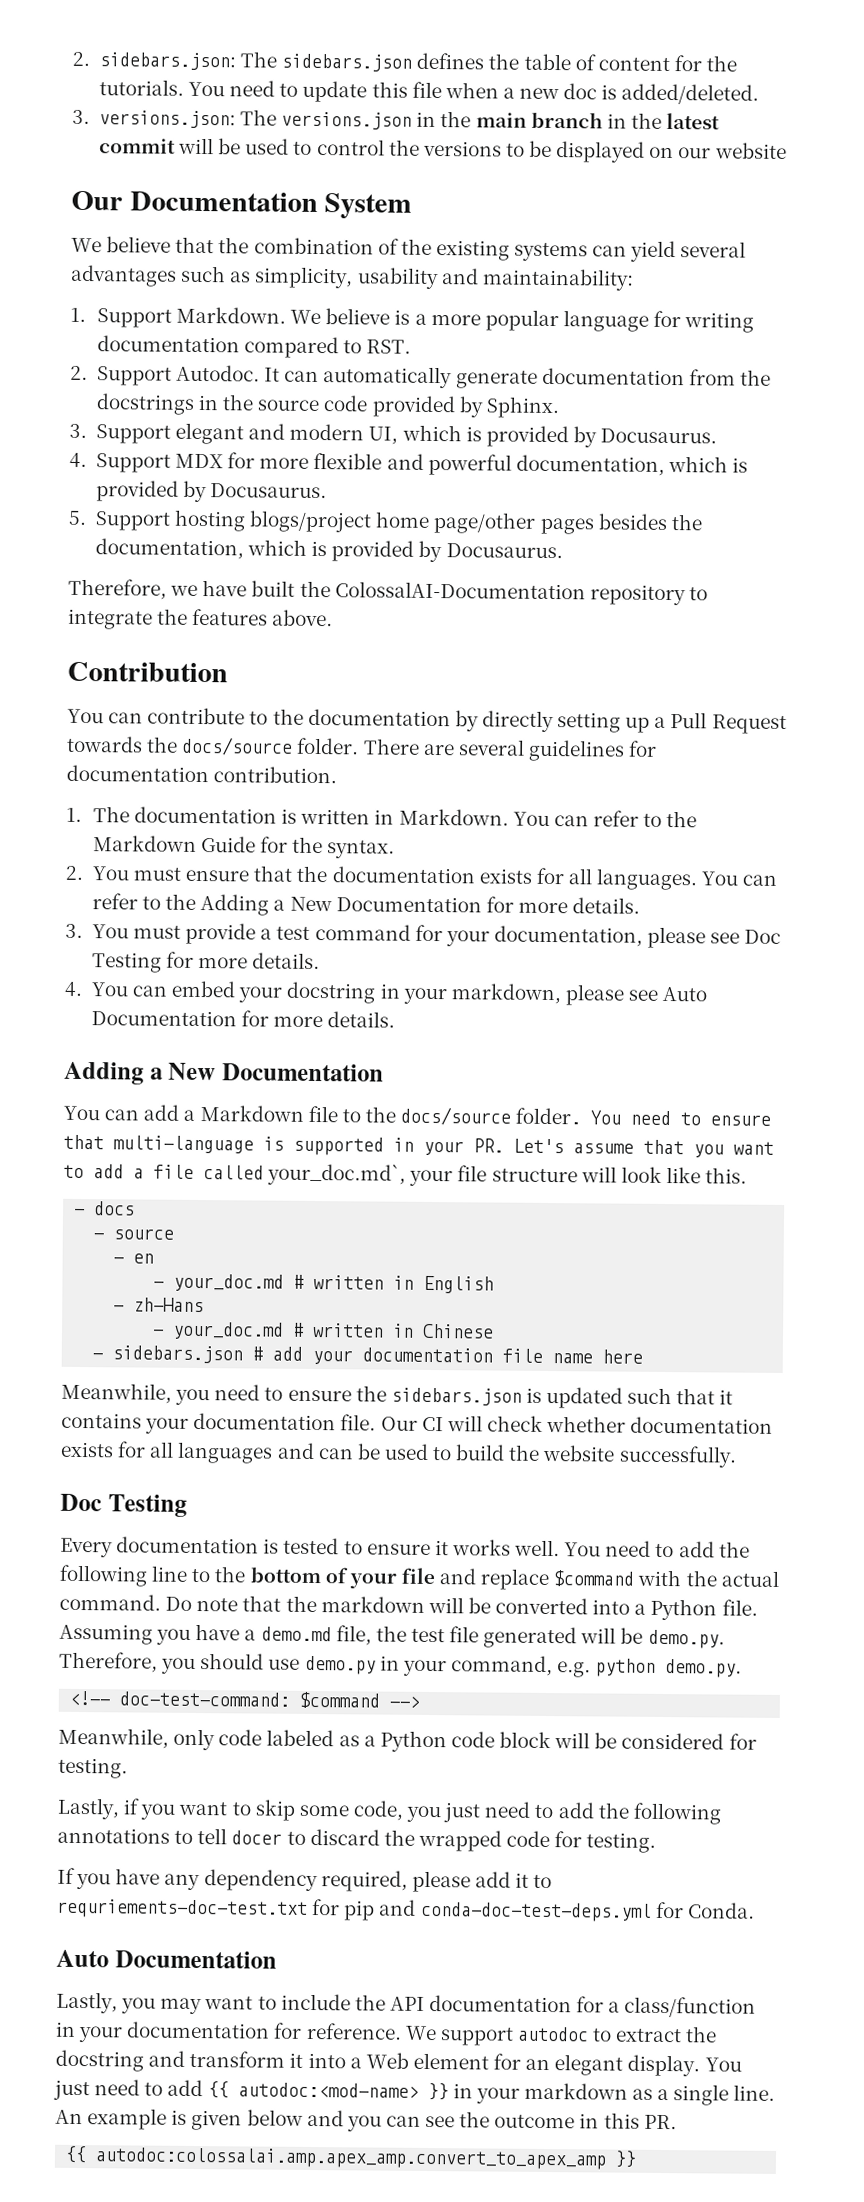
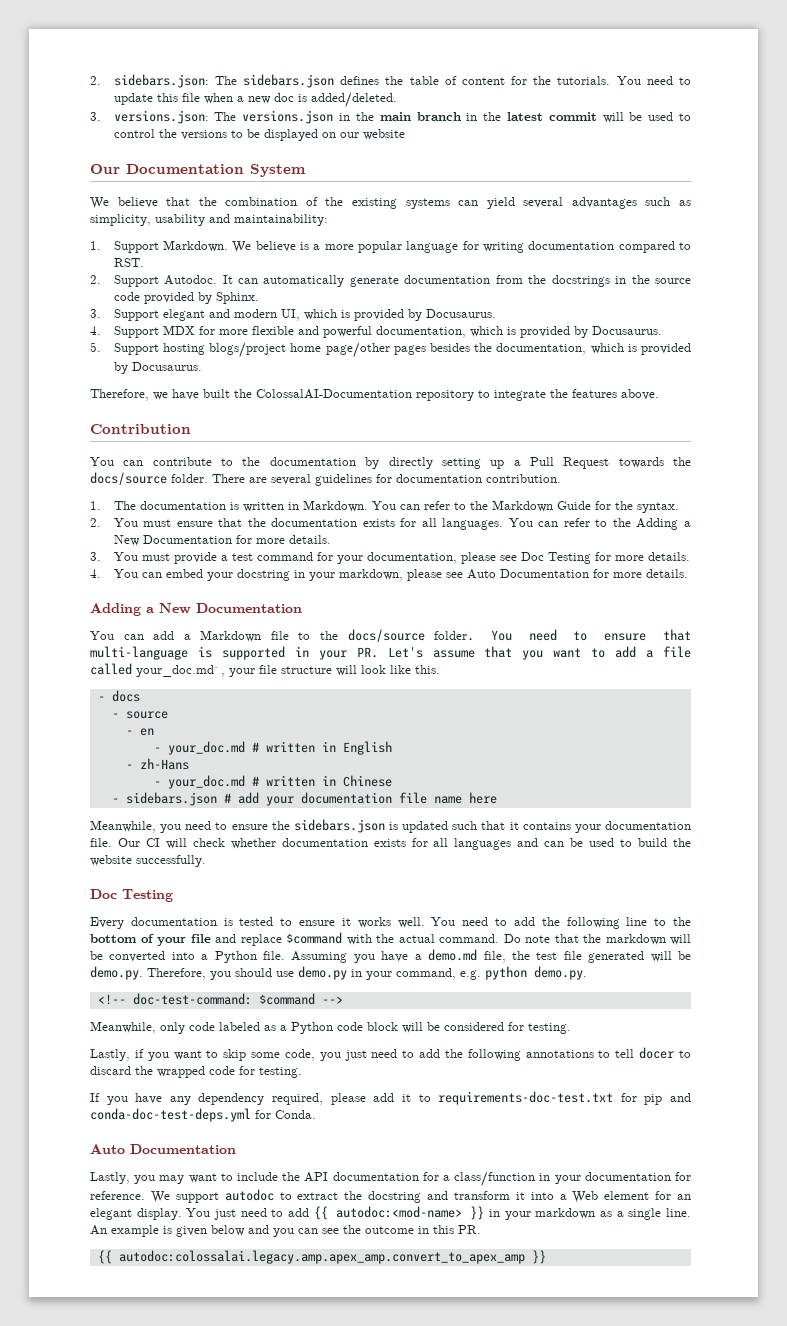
- If you have any dependency required, please add it to requriements-doc-test.txt for pip and conda-doc-test-deps.yml for Conda.
+ If you have any dependency required, please add it to requirements-doc-test.txt for pip and conda-doc-test-deps.yml for Conda.
- {{ autodoc:colossalai.amp.apex_amp.convert_to_apex_amp }}
+ {{ autodoc:colossalai.legacy.amp.apex_amp.convert_to_apex_amp }}

